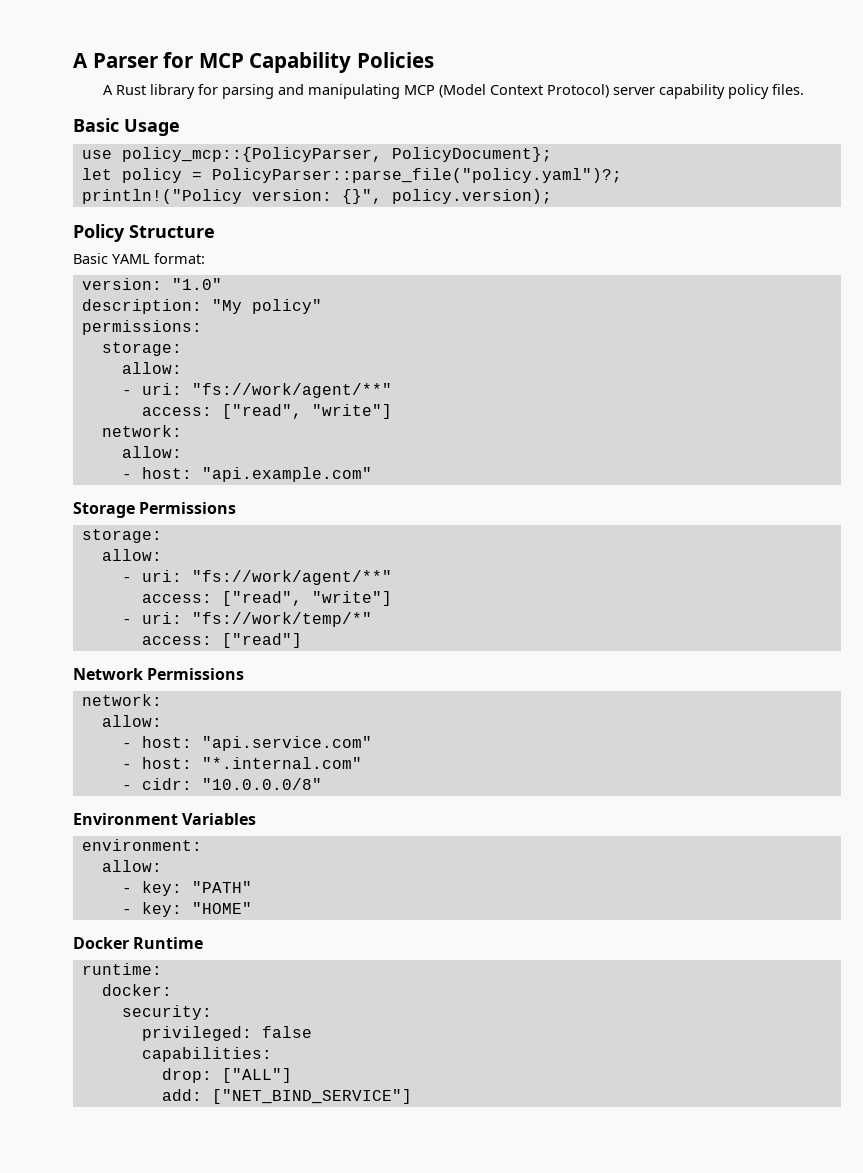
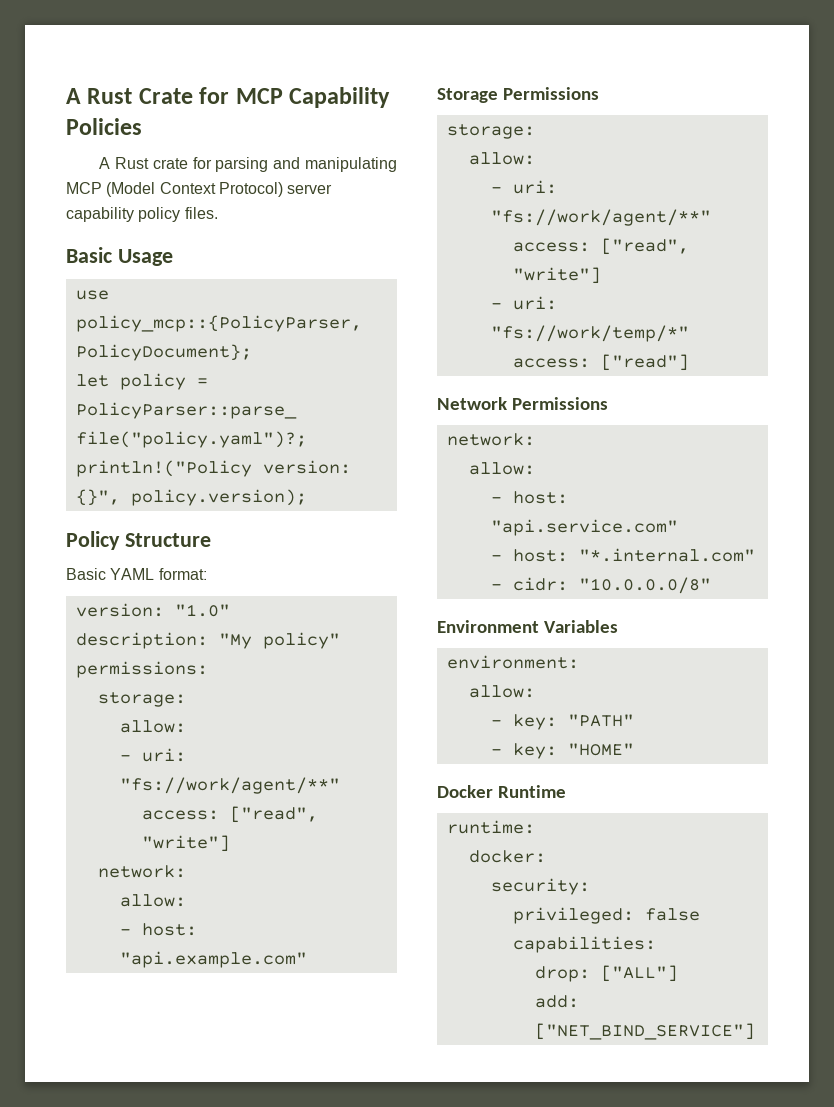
- A Parser for MCP Capability Policies
+ A Rust Crate for MCP Capability Policies
- A Rust library for parsing and manipulating MCP (Model Context Protocol) server capability policy files.
+ A Rust crate for parsing and manipulating MCP (Model Context Protocol) server capability policy files.

